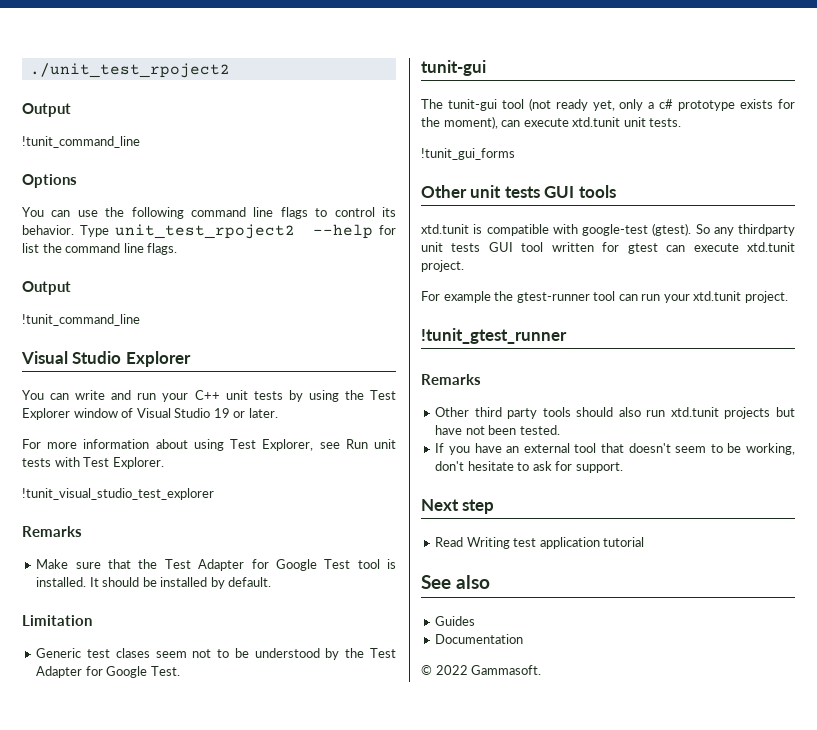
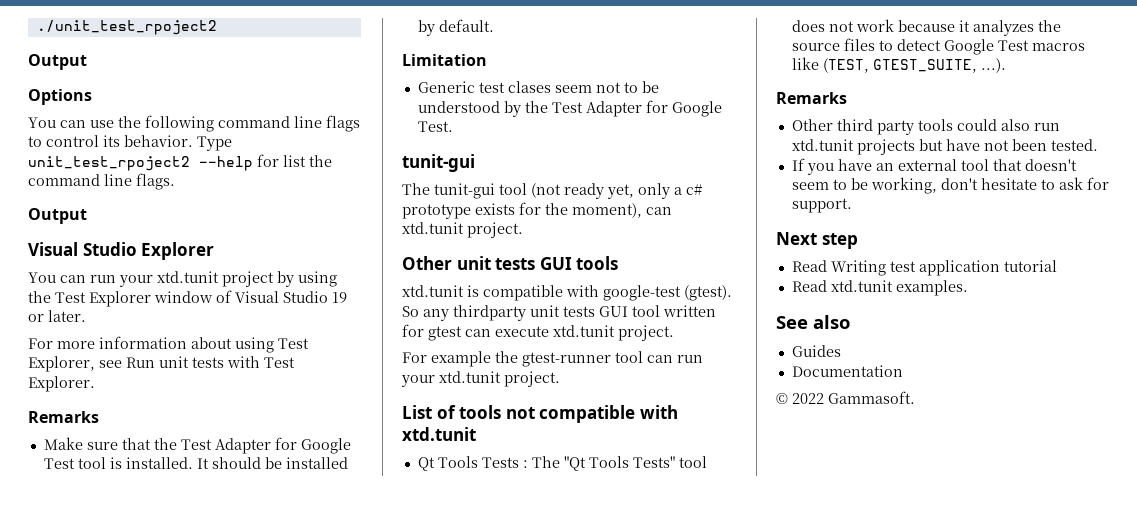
  ./unit_test_rpoject2
  Output
- !tunit_command_line
  Type unit_test_rpoject2 --help for list the command line flags.
  Output
- !tunit_command_line
- You can write and run your C++ unit tests by using the Test Explorer window of Visual Studio 19 or later.
+ You can run your xtd.tunit project by using the Test Explorer window of Visual Studio 19 or later.
- !tunit_visual_studio_test_explorer
- The tunit-gui tool (not ready yet, only a c# prototype exists for the moment), can execute xtd.tunit unit tests.
- !tunit_gui_forms
+ The tunit-gui tool (not ready yet, only a c# prototype exists for the moment), can xtd.tunit project.
- !tunit_gtest_runner
+ List of tools not compatible with xtd.tunit
+ Qt Tools Tests : The "Qt Tools Tests" tool does not work because it analyzes the source files to detect Google Test macros like (TEST, GTEST_SUITE, ...).
- Other third party tools should also run xtd.tunit projects but have not been tested.
+ Other third party tools could also run xtd.tunit projects but have not been tested.
+ Read xtd.tunit examples.

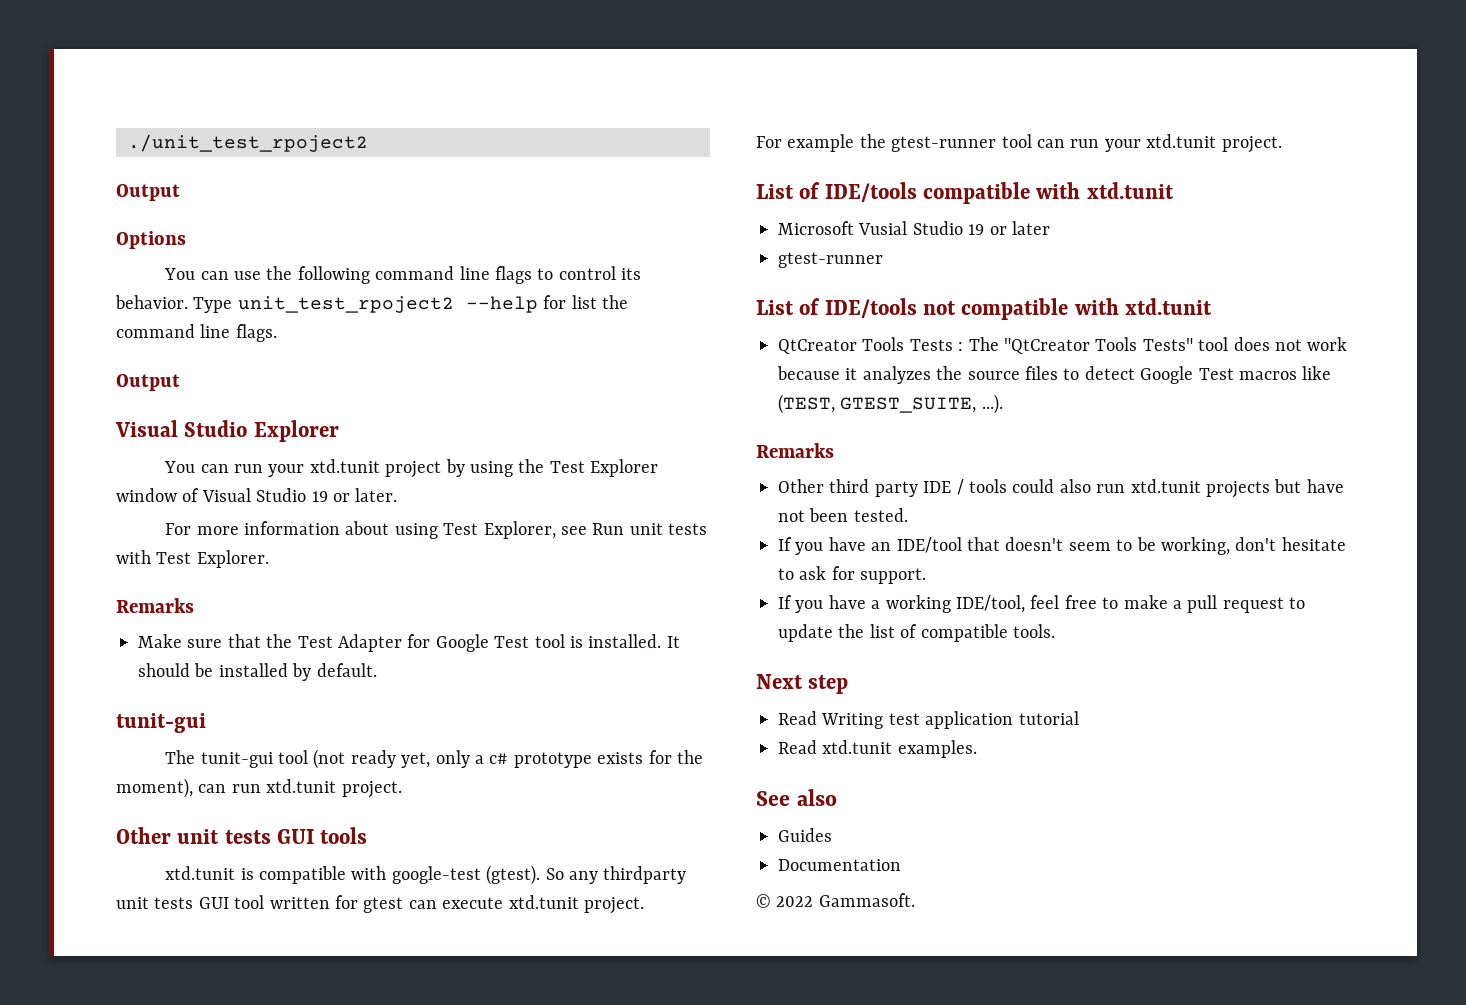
- Limitation
- Generic test clases seem not to be understood by the Test Adapter for Google Test.
- The tunit-gui tool (not ready yet, only a c# prototype exists for the moment), can xtd.tunit project.
+ The tunit-gui tool (not ready yet, only a c# prototype exists for the moment), can run xtd.tunit project.
- List of tools not compatible with xtd.tunit
+ List of IDE/tools compatible with xtd.tunit
+ Microsoft Vusial Studio 19 or later
+ gtest-runner
+ List of IDE/tools not compatible with xtd.tunit
- Qt Tools Tests : The "Qt Tools Tests" tool does not work because it analyzes the source files to detect Google Test macros like (TEST, GTEST_SUITE, ...).
+ QtCreator Tools Tests : The "QtCreator Tools Tests" tool does not work because it analyzes the source files to detect Google Test macros like (TEST, GTEST_SUITE, ...).
- Other third party tools could also run xtd.tunit projects but have not been tested.
+ Other third party IDE / tools could also run xtd.tunit projects but have not been tested.
- If you have an external tool that doesn't seem to be working, don't hesitate to ask for support.
+ If you have an IDE/tool that doesn't seem to be working, don't hesitate to ask for support.
+ If you have a working IDE/tool, feel free to make a pull request to update the list of compatible tools.

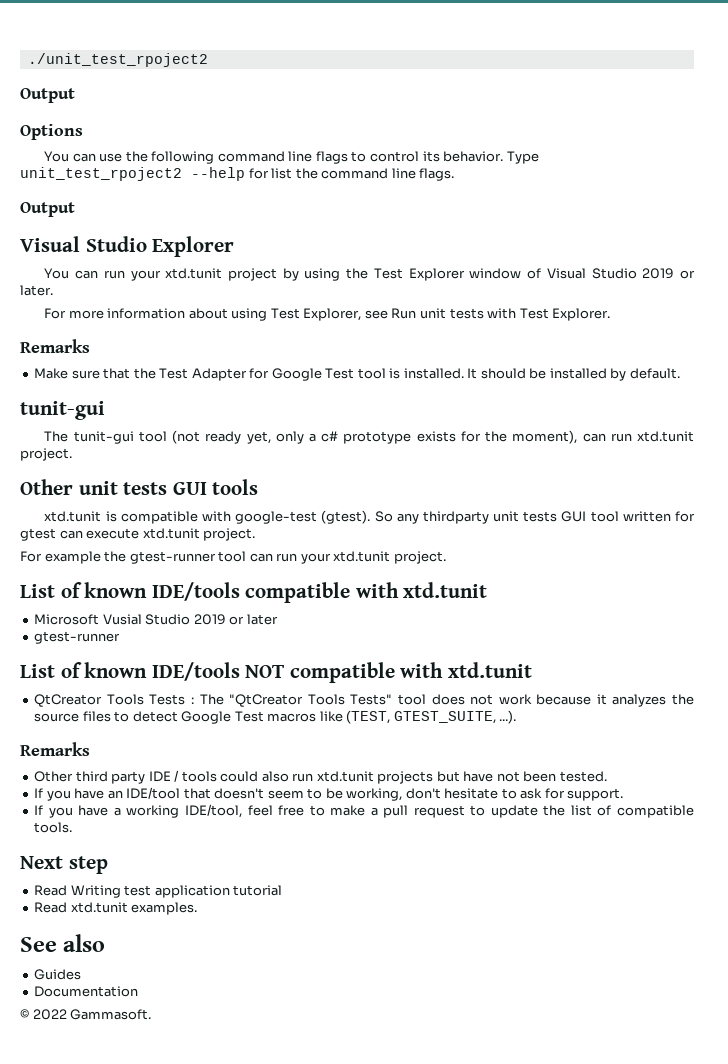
- You can run your xtd.tunit project by using the Test Explorer window of Visual Studio 19 or later.
+ You can run your xtd.tunit project by using the Test Explorer window of Visual Studio 2019 or later.
- List of IDE/tools compatible with xtd.tunit
+ List of known IDE/tools compatible with xtd.tunit
- Microsoft Vusial Studio 19 or later
+ Microsoft Vusial Studio 2019 or later
- List of IDE/tools not compatible with xtd.tunit
+ List of known IDE/tools NOT compatible with xtd.tunit

